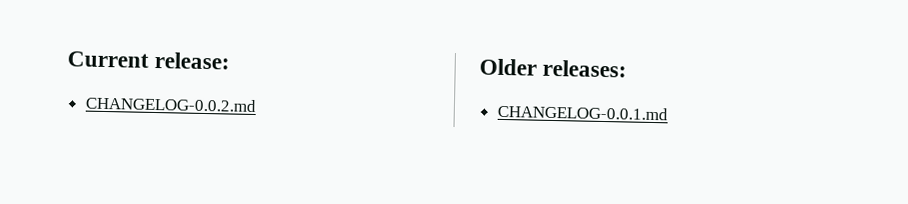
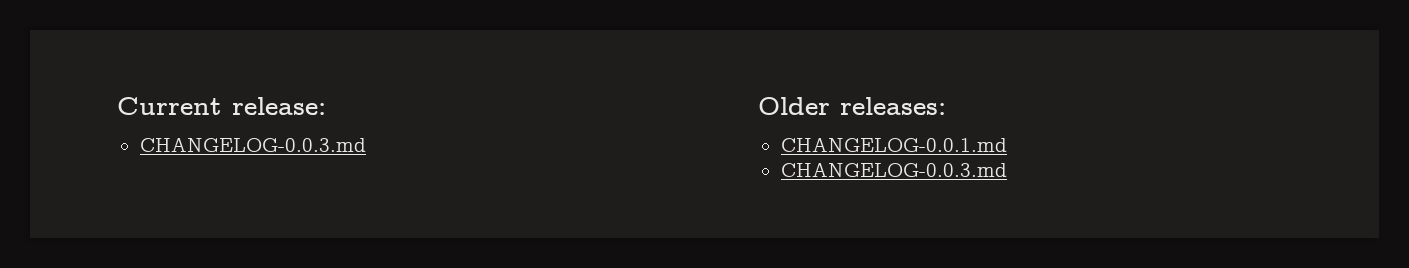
  Current release:
- CHANGELOG-0.0.2.md
+ CHANGELOG-0.0.3.md
  CHANGELOG-0.0.1.md
+ CHANGELOG-0.0.3.md

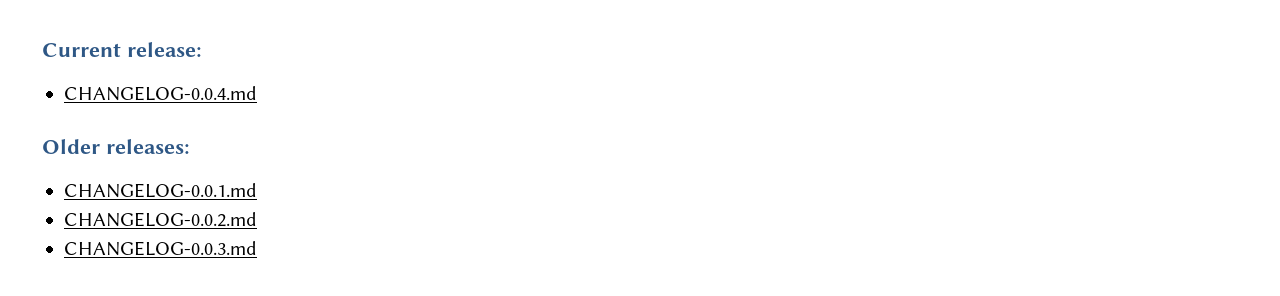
  Current release:
- CHANGELOG-0.0.3.md
+ CHANGELOG-0.0.4.md
+ CHANGELOG-0.0.2.md

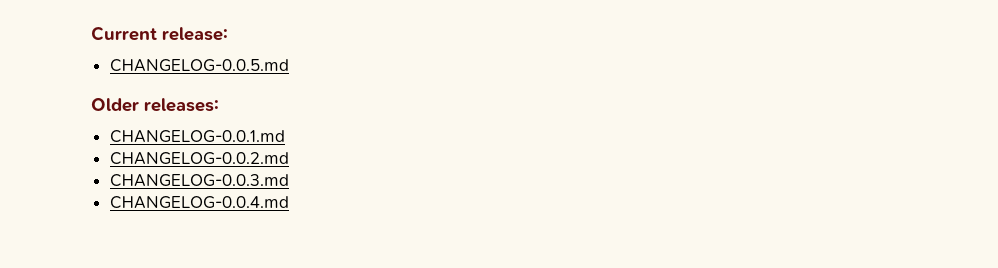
- CHANGELOG-0.0.4.md
+ CHANGELOG-0.0.5.md
+ CHANGELOG-0.0.4.md

